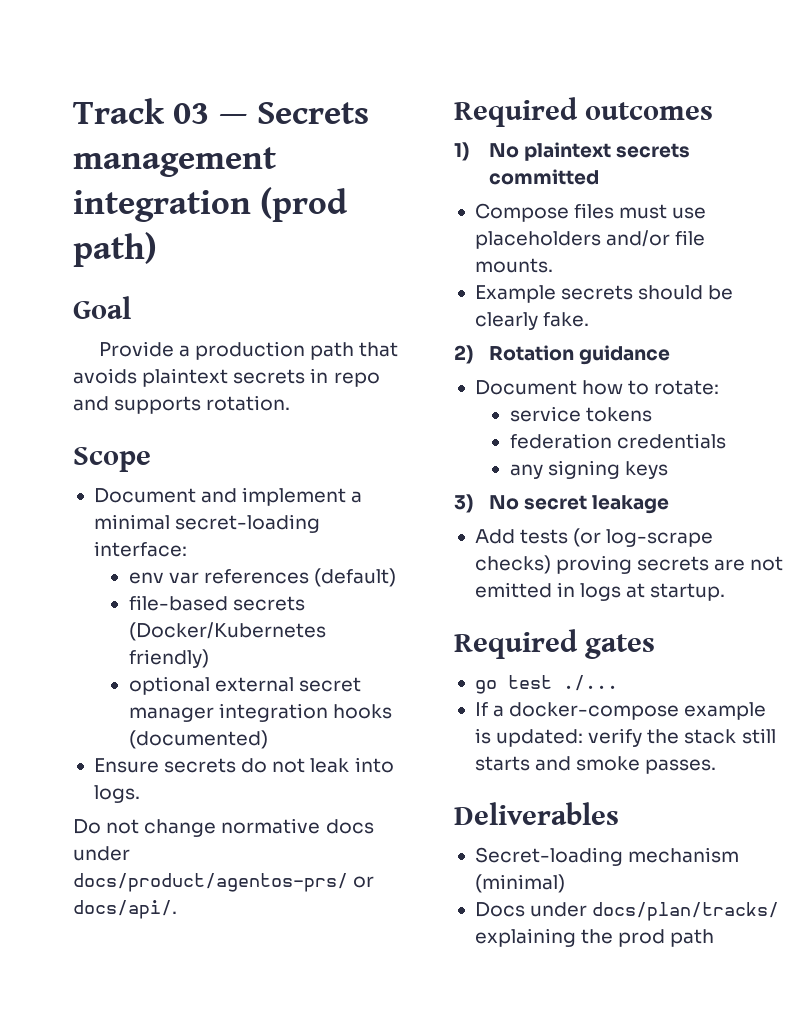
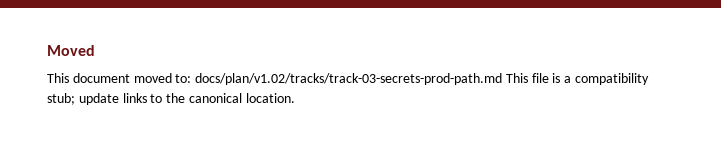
- Track 03 — Secrets management integration (prod path)
- Goal
- Provide a production path that avoids plaintext secrets in repo and supports rotation.
- Scope
- Document and implement a minimal secret-loading interface:
- env var references (default)
- file-based secrets (Docker/Kubernetes friendly)
- optional external secret manager integration hooks (documented)
- Ensure secrets do not leak into logs.
- Do not change normative docs under docs/product/agentos-prs/ or docs/api/.
- Required outcomes
- 1) No plaintext secrets committed
- Compose files must use placeholders and/or file mounts.
- Example secrets should be clearly fake.
- 2) Rotation guidance
- Document how to rotate:
- service tokens
- federation credentials
- any signing keys
- 3) No secret leakage
- Add tests (or log-scrape checks) proving secrets are not emitted in logs at startup.
- Required gates
- go test ./...
- If a docker-compose example is updated: verify the stack still starts and smoke passes.
- Deliverables
- Secret-loading mechanism (minimal)
- Docs under docs/plan/tracks/ explaining the prod path
+ Moved
+ This document moved to: docs/plan/v1.02/tracks/track-03-secrets-prod-path.md This file is a compatibility stub; update links to the canonical location.

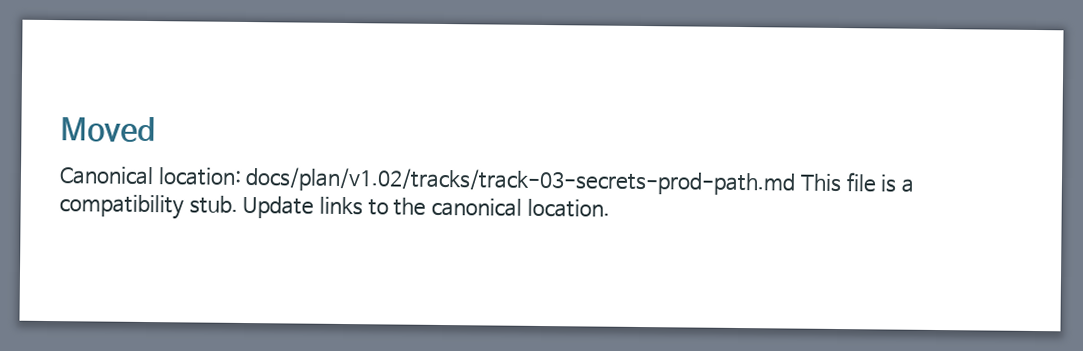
- This document moved to: docs/plan/v1.02/tracks/track-03-secrets-prod-path.md This file is a compatibility stub; update links to the canonical location.
+ Canonical location: docs/plan/v1.02/tracks/track-03-secrets-prod-path.md This file is a compatibility stub. Update links to the canonical location.

